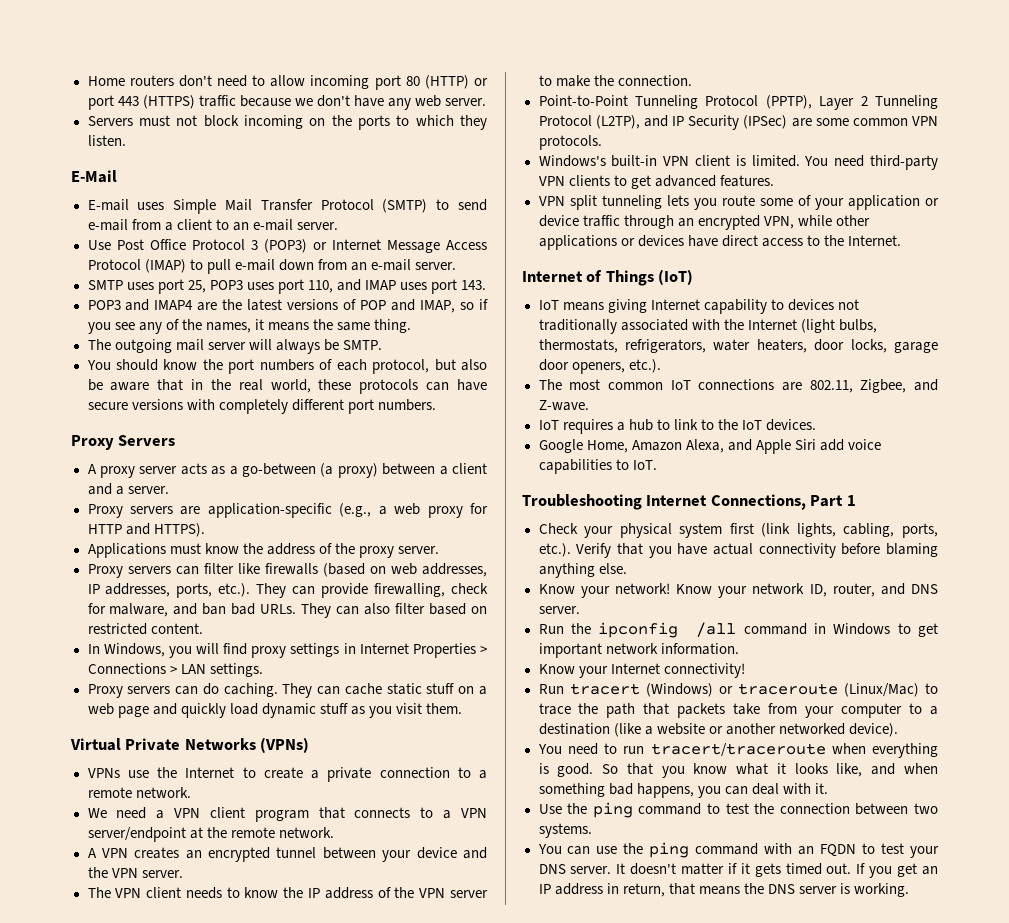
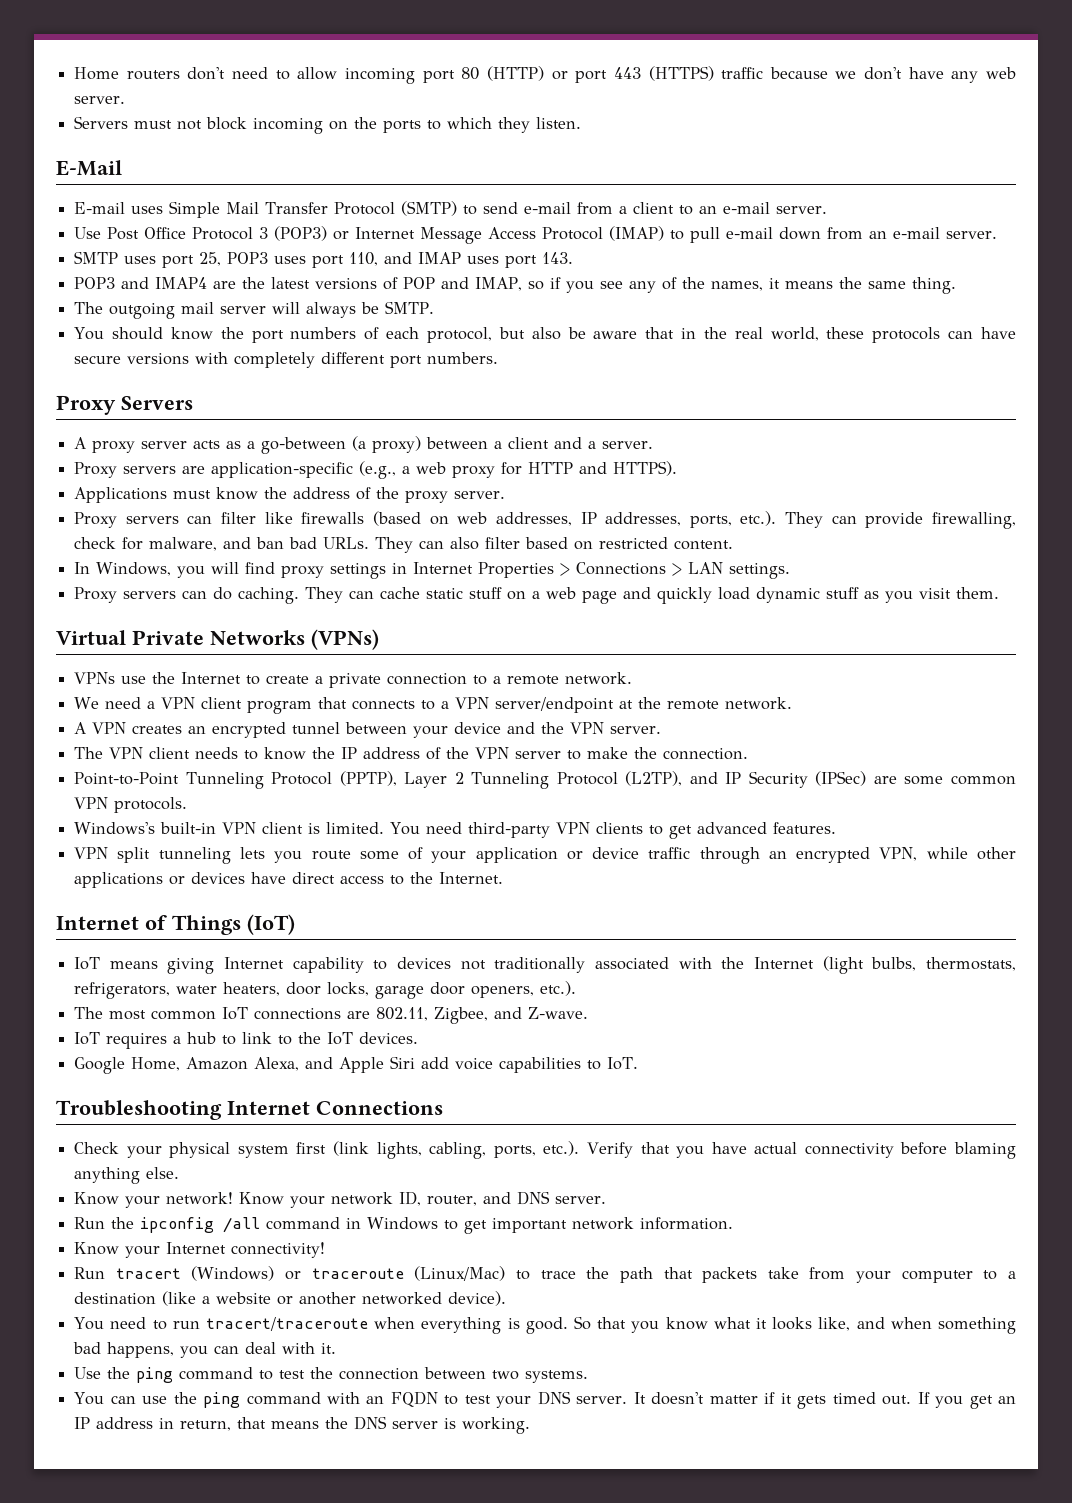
- Troubleshooting Internet Connections, Part 1
+ Troubleshooting Internet Connections

